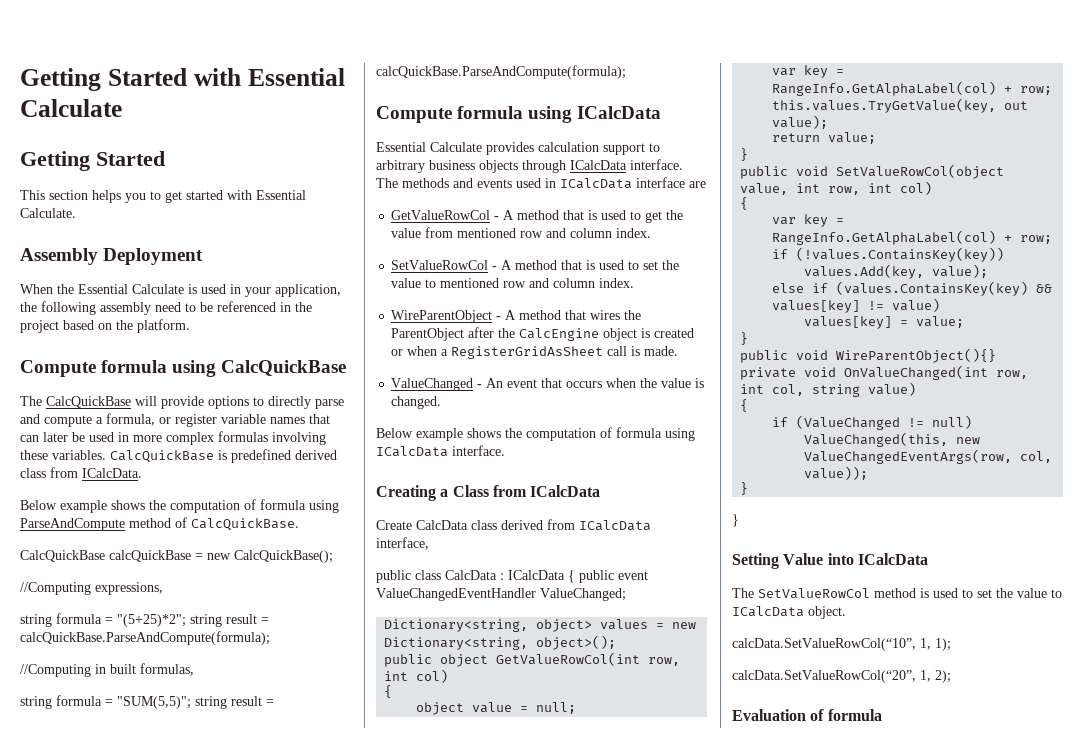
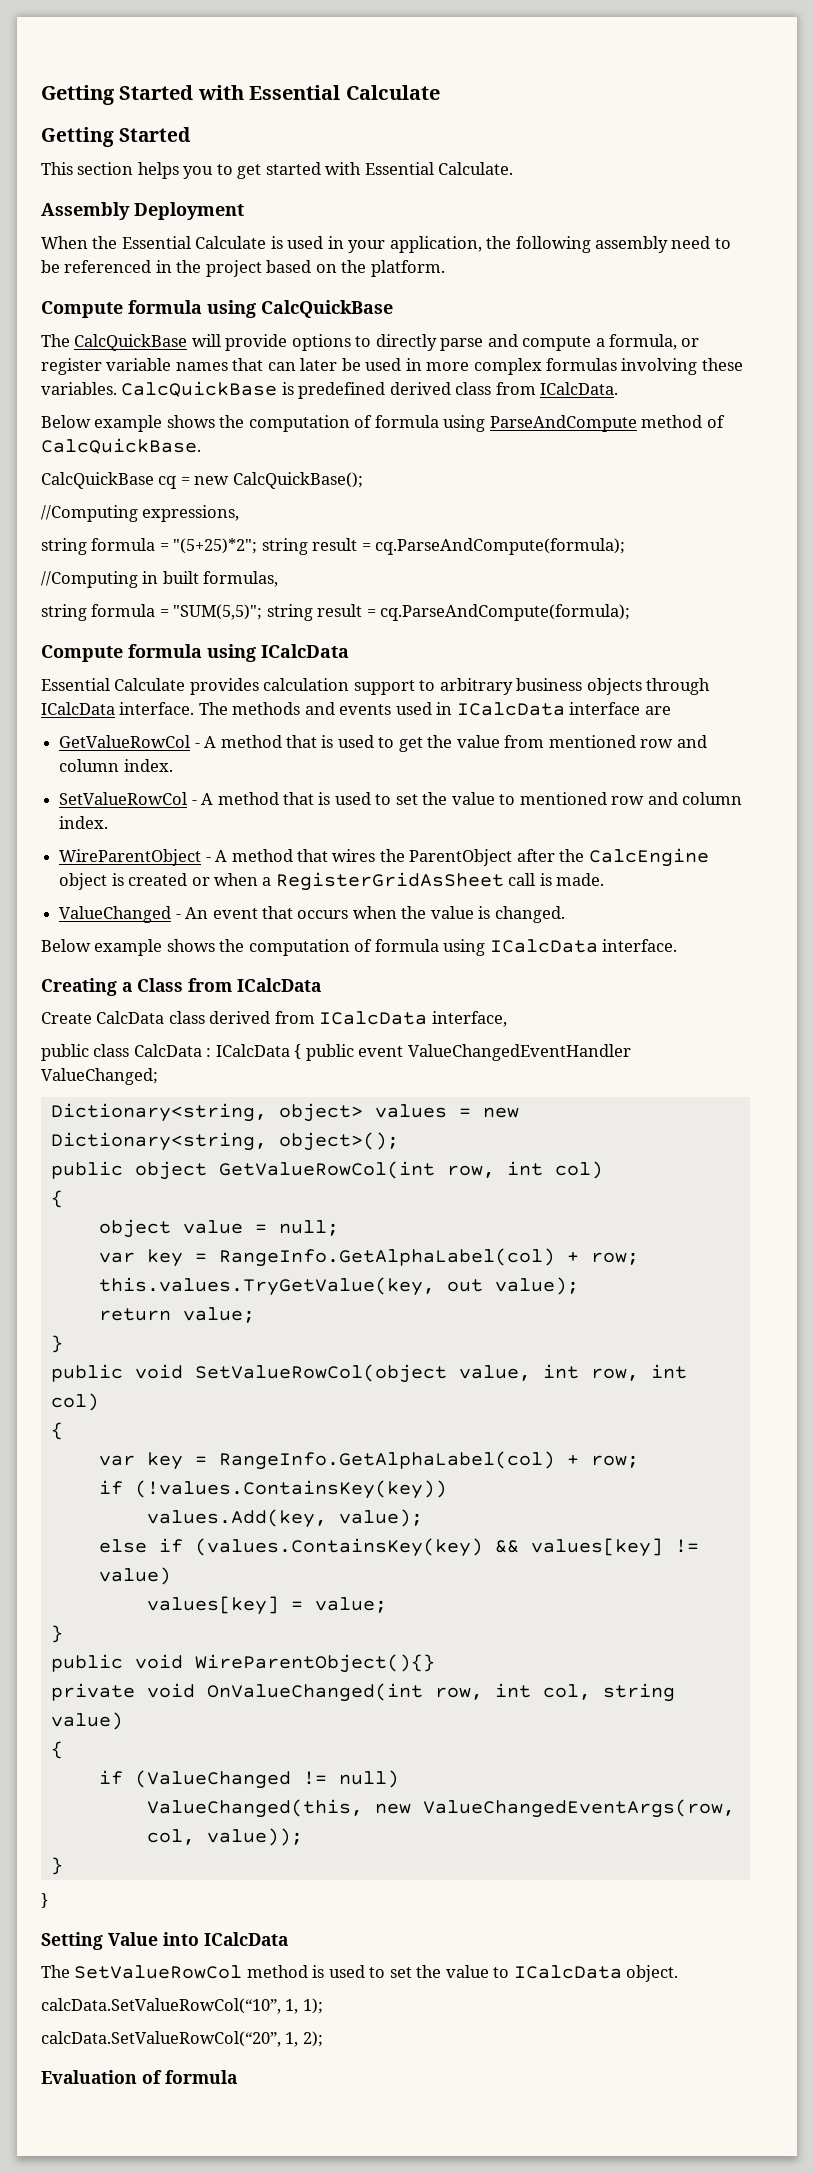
- CalcQuickBase calcQuickBase = new CalcQuickBase();
+ CalcQuickBase cq = new CalcQuickBase();
- string formula = "(5+25)*2"; string result = calcQuickBase.ParseAndCompute(formula);
+ string formula = "(5+25)*2"; string result = cq.ParseAndCompute(formula);
- string formula = "SUM(5,5)"; string result = calcQuickBase.ParseAndCompute(formula);
+ string formula = "SUM(5,5)"; string result = cq.ParseAndCompute(formula);

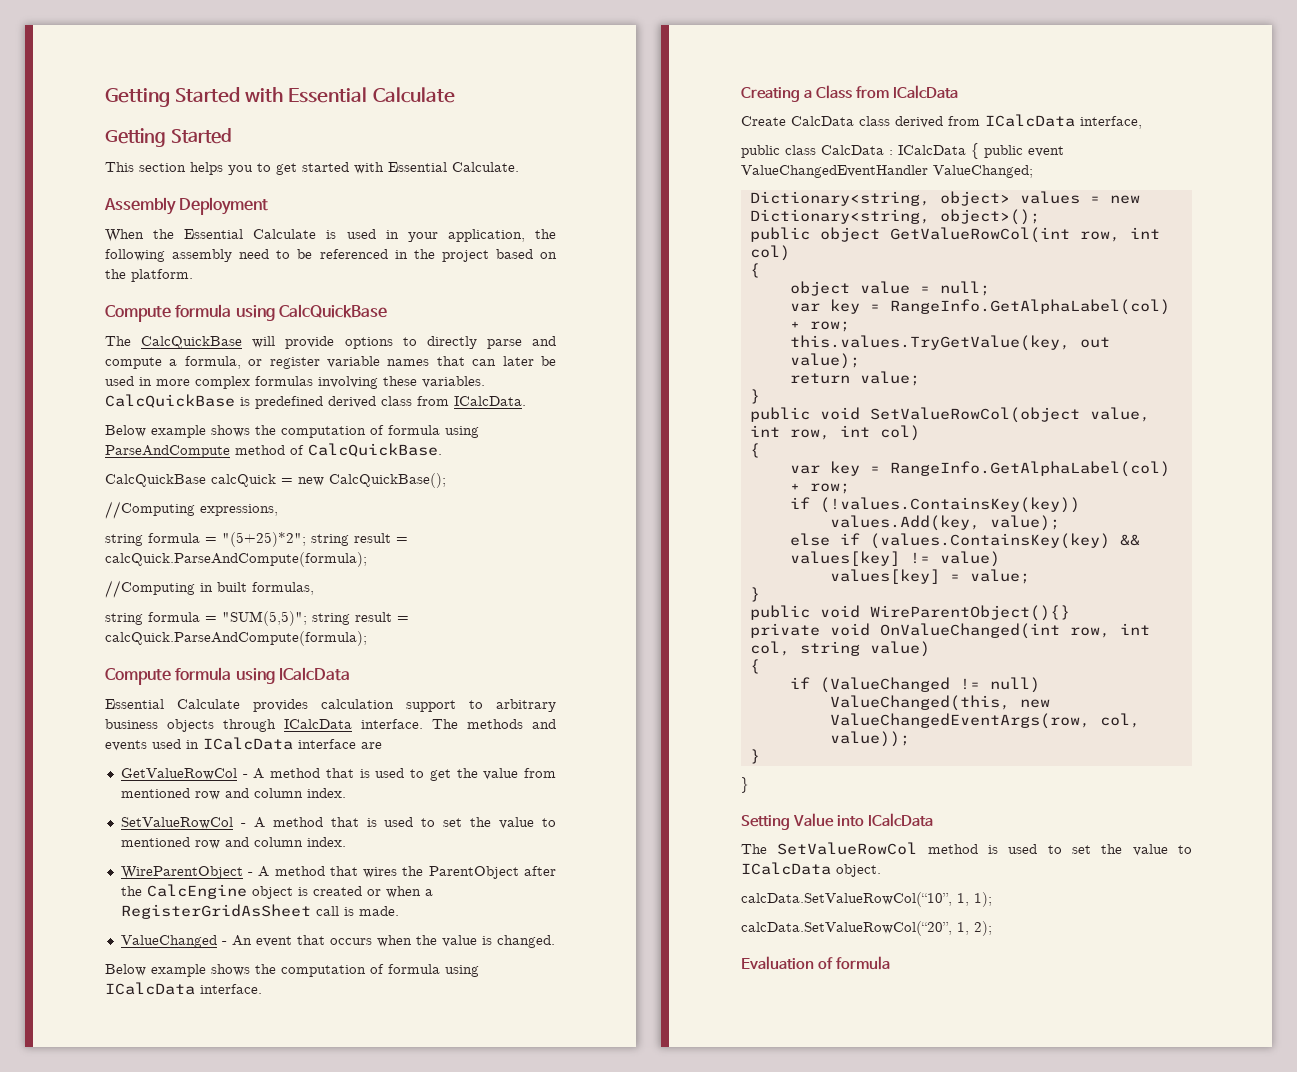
- CalcQuickBase cq = new CalcQuickBase();
+ CalcQuickBase calcQuick = new CalcQuickBase();
- string formula = "(5+25)*2"; string result = cq.ParseAndCompute(formula);
+ string formula = "(5+25)*2"; string result = calcQuick.ParseAndCompute(formula);
- string formula = "SUM(5,5)"; string result = cq.ParseAndCompute(formula);
+ string formula = "SUM(5,5)"; string result = calcQuick.ParseAndCompute(formula);

